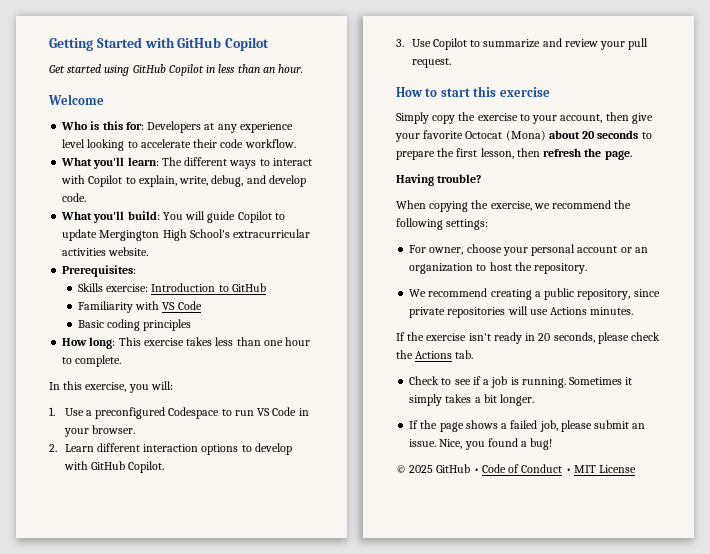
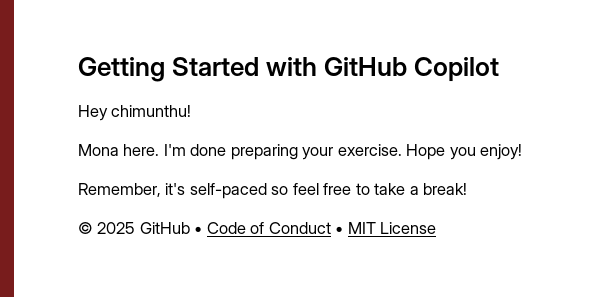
- Get started using GitHub Copilot in less than an hour.
- Welcome
- Who is this for: Developers at any experience level looking to accelerate their code workflow.
- What you'll learn: The different ways to interact with Copilot to explain, write, debug, and develop code.
- What you'll build: You will guide Copilot to update Mergington High School's extracurricular activities website.
- Prerequisites:
- Skills exercise: Introduction to GitHub
- Familiarity with VS Code
- Basic coding principles
- How long: This exercise takes less than one hour to complete.
- In this exercise, you will:
- 1. Use a preconfigured Codespace to run VS Code in your browser.
- 2. Learn different interaction options to develop with GitHub Copilot.
- 3. Use Copilot to summarize and review your pull request.
- How to start this exercise
- Simply copy the exercise to your account, then give your favorite Octocat (Mona) about 20 seconds to prepare the first lesson, then refresh the page.
- Having trouble?
- When copying the exercise, we recommend the following settings:
- For owner, choose your personal account or an organization to host the repository.
- We recommend creating a public repository, since private repositories will use Actions minutes.
- If the exercise isn't ready in 20 seconds, please check the Actions tab.
- Check to see if a job is running. Sometimes it simply takes a bit longer.
- If the page shows a failed job, please submit an issue. Nice, you found a bug!
+ Hey chimunthu!
+ Mona here. I'm done preparing your exercise. Hope you enjoy!
+ Remember, it's self-paced so feel free to take a break!

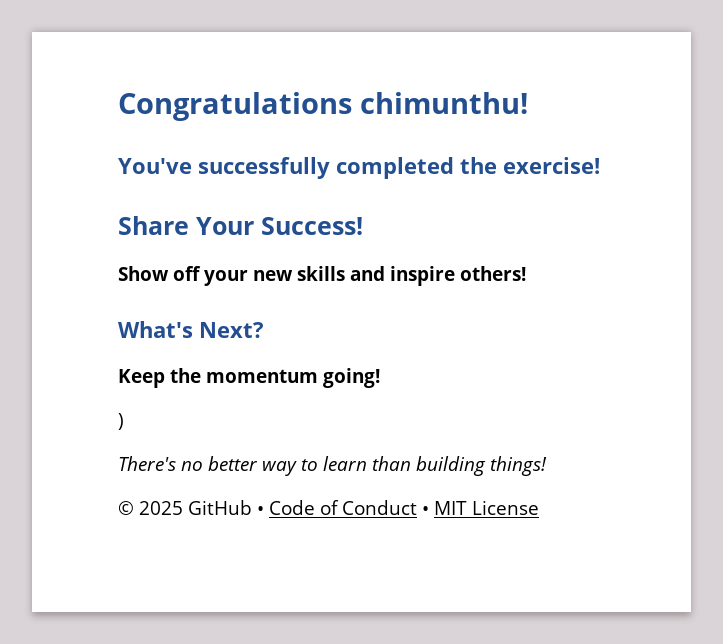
- Getting Started with GitHub Copilot
- Hey chimunthu!
- Mona here. I'm done preparing your exercise. Hope you enjoy!
- Remember, it's self-paced so feel free to take a break!
+ Congratulations chimunthu!
+ You've successfully completed the exercise!
+ Share Your Success!
+ Show off your new skills and inspire others!
+ What's Next?
+ Keep the momentum going!
+ )
+ There's no better way to learn than building things!

